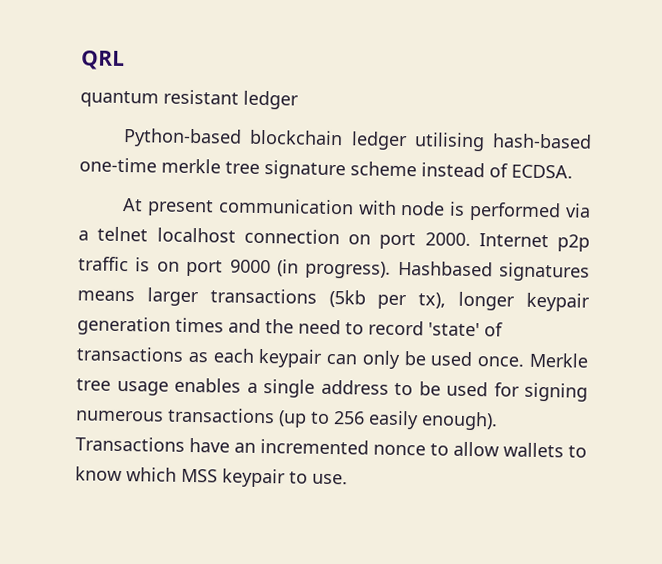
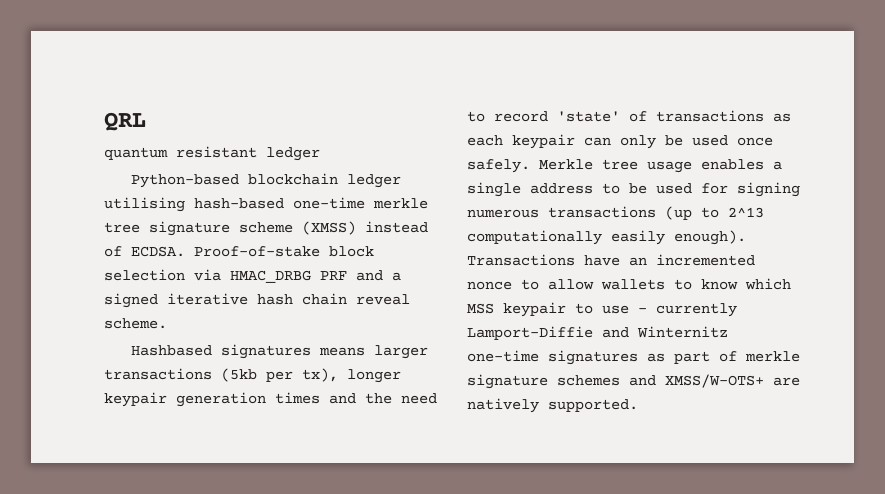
- Python-based blockchain ledger utilising hash-based one-time merkle tree signature scheme instead of ECDSA.
- At present communication with node is performed via a telnet localhost connection on port 2000. Internet p2p traffic is on port 9000 (in progress). Hashbased signatures means larger transactions (5kb per tx), longer keypair generation times and the need to record 'state' of transactions as each keypair can only be used once.
+ Python-based blockchain ledger utilising hash-based one-time merkle tree signature scheme (XMSS) instead of ECDSA. Proof-of-stake block selection via HMAC_DRBG PRF and a signed iterative hash chain reveal scheme.
+ Hashbased signatures means larger transactions (5kb per tx), longer keypair generation times and the need to record 'state' of transactions as each keypair can only be used once safely.
- Merkle tree usage enables a single address to be used for signing numerous transactions (up to 256 easily enough).
+ Merkle tree usage enables a single address to be used for signing numerous transactions (up to 2^13 computationally easily enough).
- Transactions have an incremented nonce to allow wallets to know which MSS keypair to use.
+ Transactions have an incremented nonce to allow wallets to know which MSS keypair to use - currently Lamport-Diffie and Winternitz one-time signatures as part of merkle signature schemes and XMSS/W-OTS+ are natively supported.

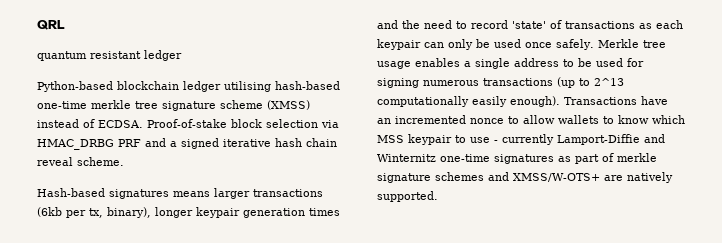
- Hashbased signatures means larger transactions (5kb per tx), longer keypair generation times and the need to record 'state' of transactions as each keypair can only be used once safely.
+ Hash-based signatures means larger transactions (6kb per tx, binary), longer keypair generation times and the need to record 'state' of transactions as each keypair can only be used once safely.

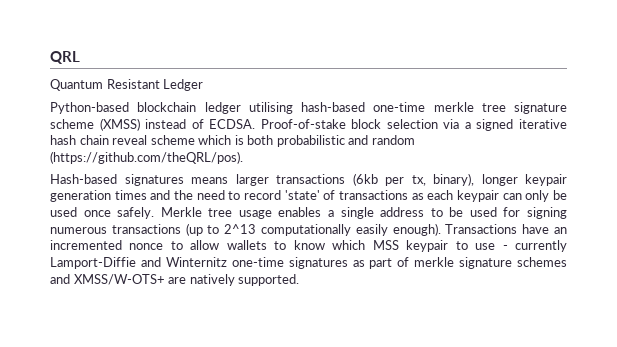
- quantum resistant ledger
+ Quantum Resistant Ledger
- Proof-of-stake block selection via HMAC_DRBG PRF and a signed iterative hash chain reveal scheme.
+ Proof-of-stake block selection via a signed iterative hash chain reveal scheme which is both probabilistic and random (https://github.com/theQRL/pos).

